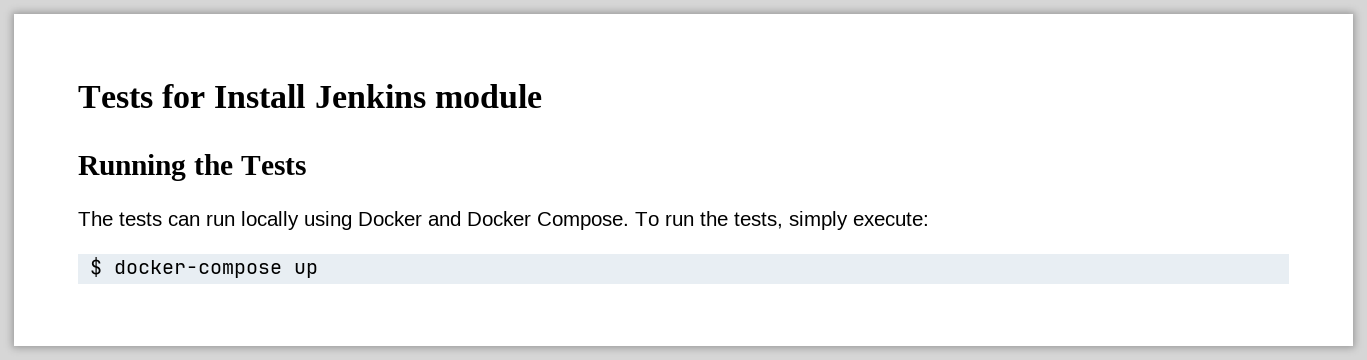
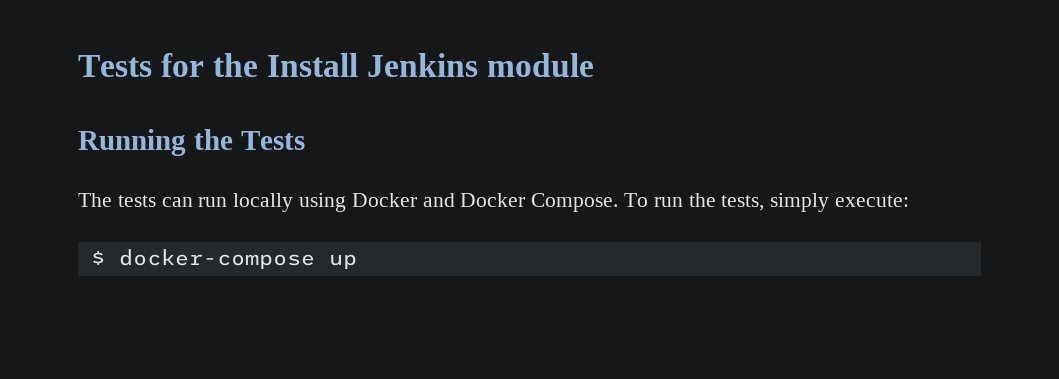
- Tests for Install Jenkins module
+ Tests for the Install Jenkins module

